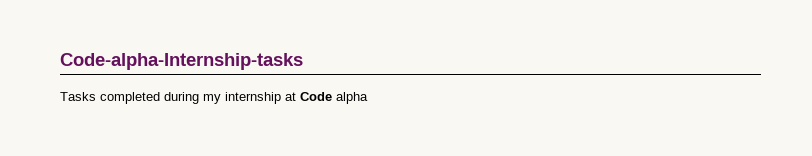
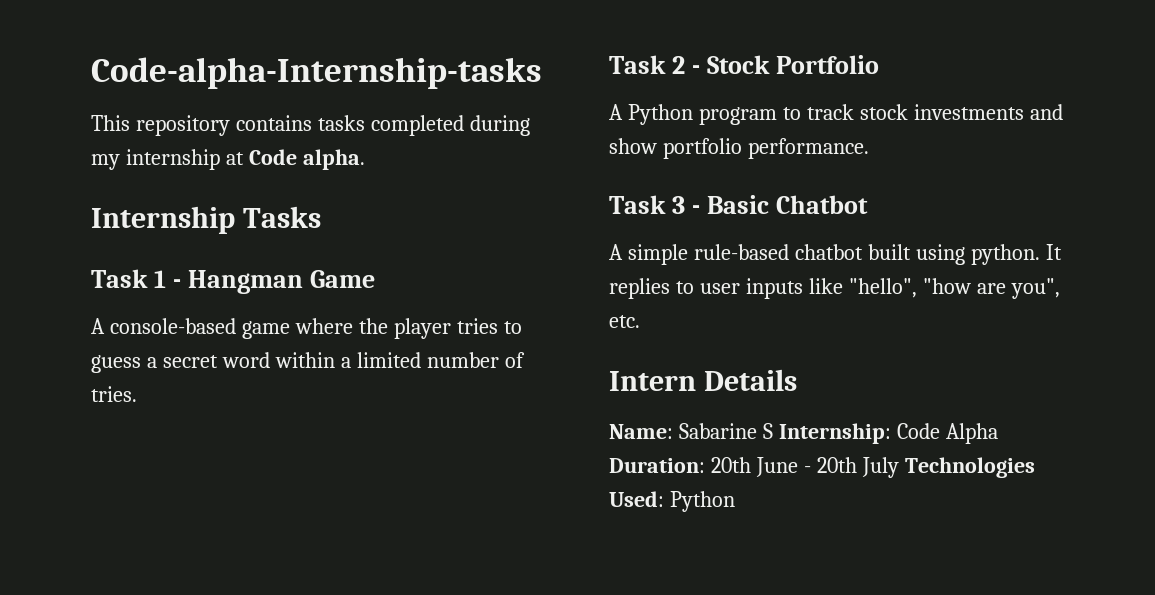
- Tasks completed during my internship at Code alpha
+ This repository contains tasks completed during my internship at Code alpha.
+ Internship Tasks
+ Task 1 - Hangman Game
+ A console-based game where the player tries to guess a secret word within a limited number of tries.
+ Task 2 - Stock Portfolio
+ A Python program to track stock investments and show portfolio performance.
+ Task 3 - Basic Chatbot
+ A simple rule-based chatbot built using python. It replies to user inputs like "hello", "how are you", etc.
+ Intern Details
+ Name: Sabarine S Internship: Code Alpha Duration: 20th June - 20th July Technologies Used: Python

